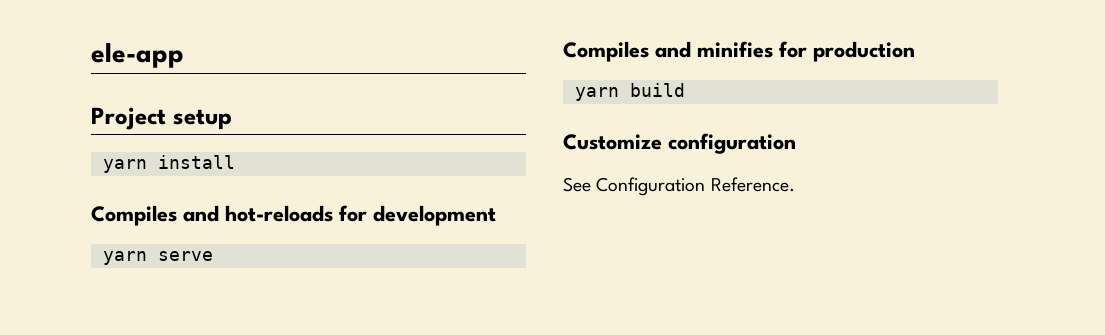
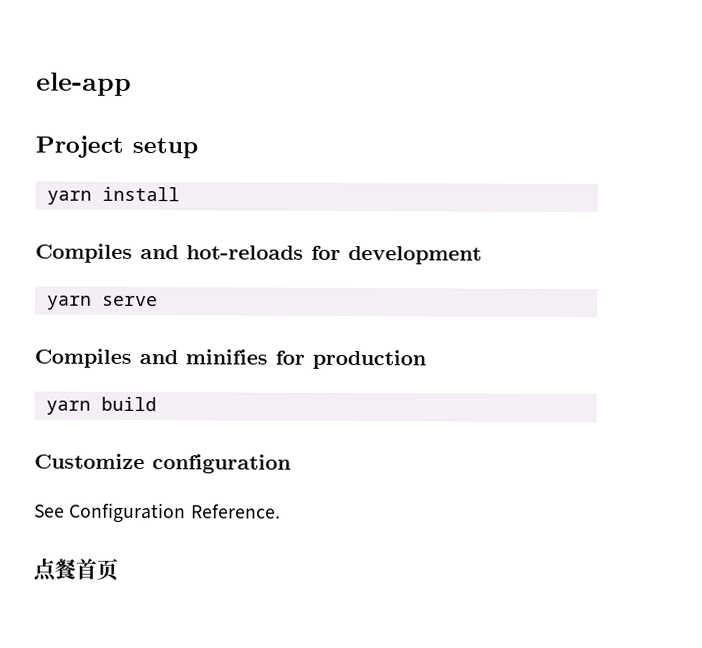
+ 点餐首页

